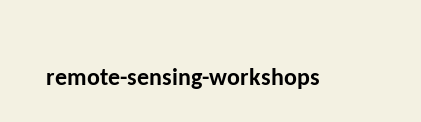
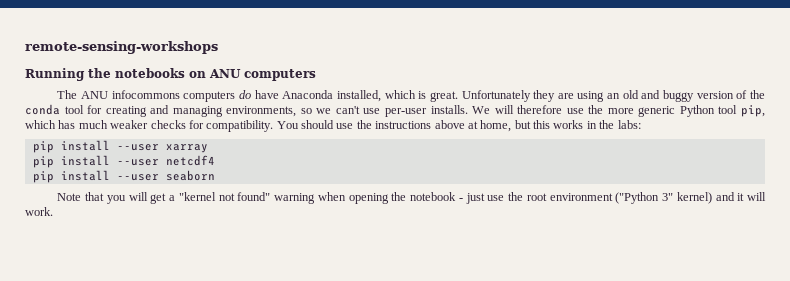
+ Running the notebooks on ANU computers
+ The ANU infocommons computers do have Anaconda installed, which is great. Unfortunately they are using an old and buggy version of the conda tool for creating and managing environments, so we can't use per-user installs. We will therefore use the more generic Python tool pip, which has much weaker checks for compatibility. You should use the instructions above at home, but this works in the labs:
+ pip install --user xarray
+ pip install --user netcdf4
+ pip install --user seaborn
+ Note that you will get a "kernel not found" warning when opening the notebook - just use the root environment ("Python 3" kernel) and it will work.

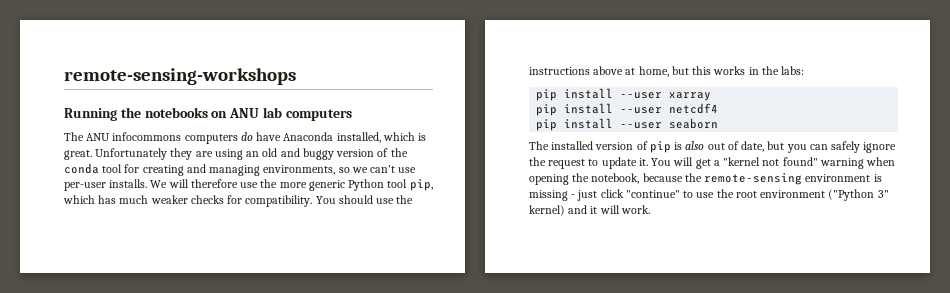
- Running the notebooks on ANU computers
+ Running the notebooks on ANU lab computers
- Note that you will get a "kernel not found" warning when opening the notebook - just use the root environment ("Python 3" kernel) and it will work.
+ The installed version of pip is also out of date, but you can safely ignore the request to update it. You will get a "kernel not found" warning when opening the notebook, because the remote-sensing environment is missing - just click "continue" to use the root environment ("Python 3" kernel) and it will work.

